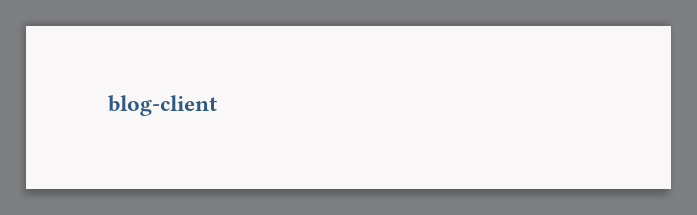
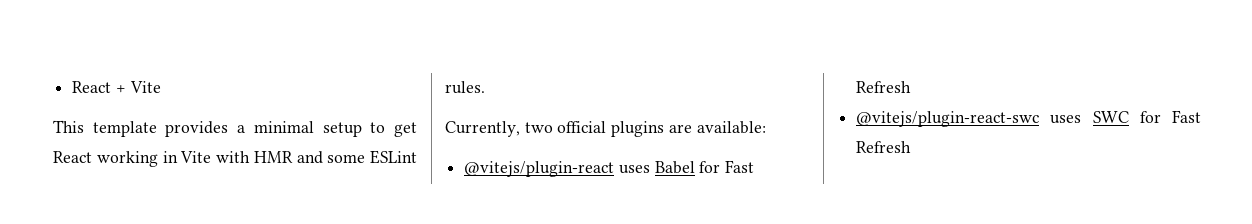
- blog-client
+ React + Vite
+ This template provides a minimal setup to get React working in Vite with HMR and some ESLint rules.
+ Currently, two official plugins are available:
+ @vitejs/plugin-react uses Babel for Fast Refresh
+ @vitejs/plugin-react-swc uses SWC for Fast Refresh

